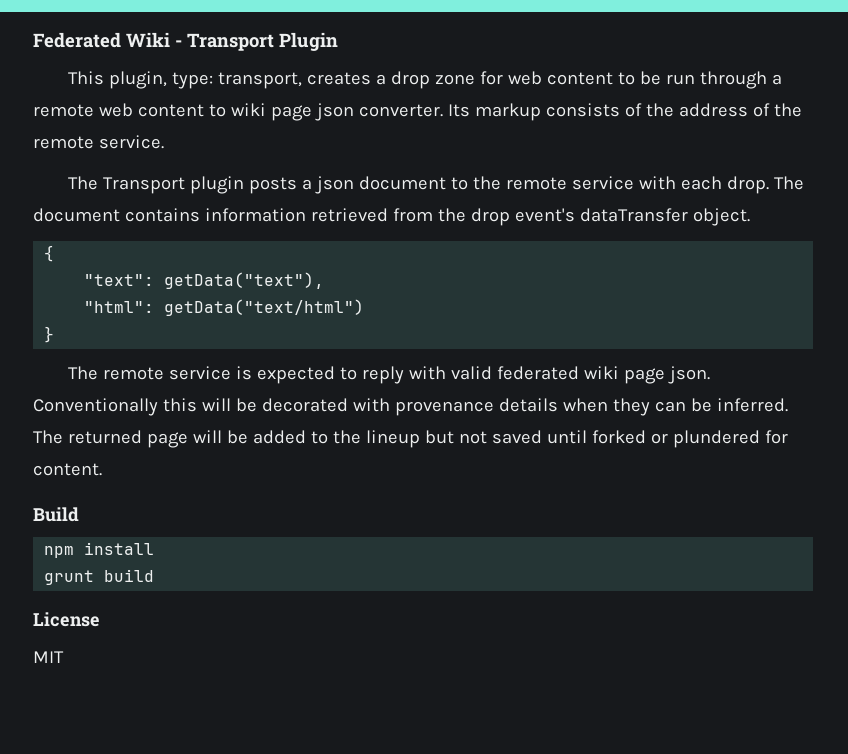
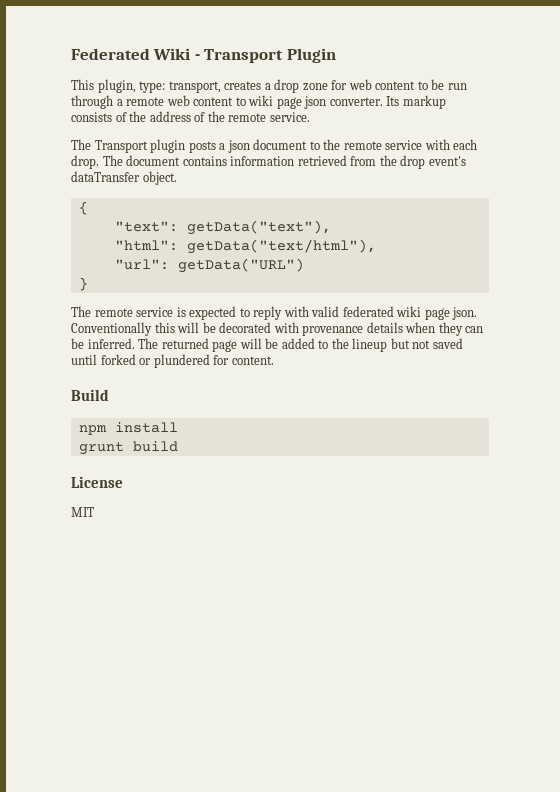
- "html": getData("text/html")
+ "html": getData("text/html"),
+ "url": getData("URL")

